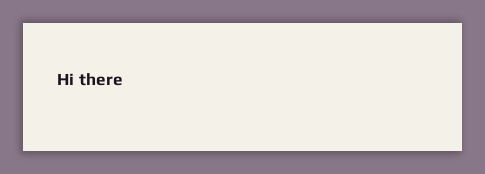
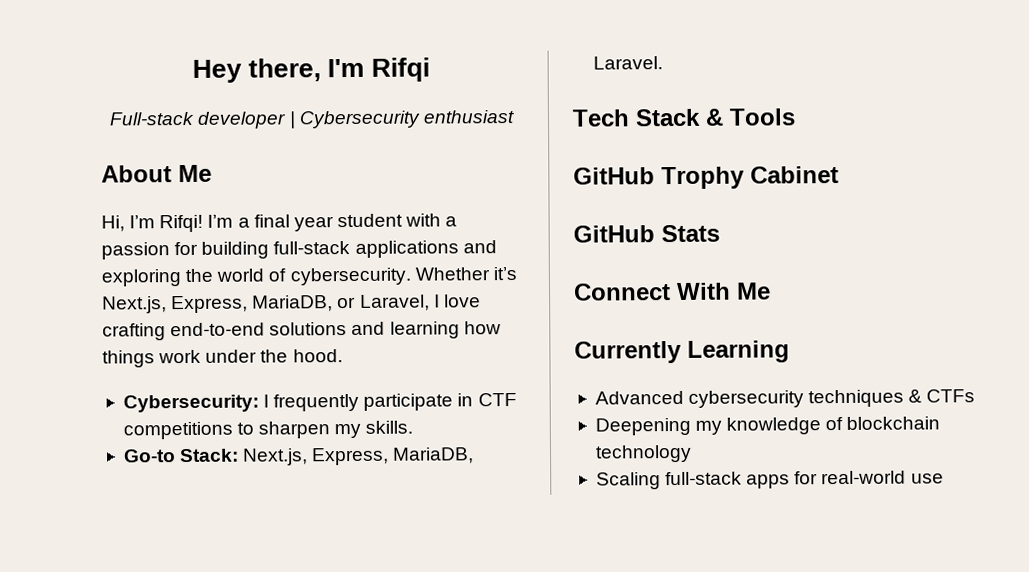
- Hi there
+ Hey there, I'm Rifqi
+ Full-stack developer | Cybersecurity enthusiast
+ About Me
+ Hi, I’m Rifqi! I’m a final year student with a passion for building full-stack applications and exploring the world of cybersecurity. Whether it’s Next.js, Express, MariaDB, or Laravel, I love crafting end-to-end solutions and learning how things work under the hood.
+ Cybersecurity: I frequently participate in CTF competitions to sharpen my skills.
+ Go-to Stack: Next.js, Express, MariaDB, Laravel.
+ Tech Stack & Tools
+ GitHub Trophy Cabinet
+ GitHub Stats
+ Connect With Me
+ Currently Learning
+ Advanced cybersecurity techniques & CTFs
+ Deepening my knowledge of blockchain technology
+ Scaling full-stack apps for real-world use

